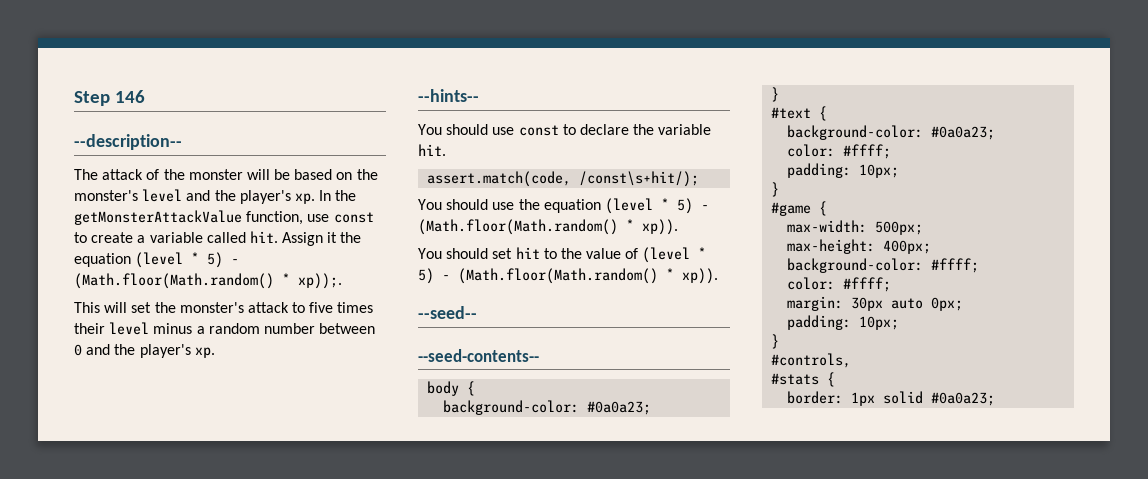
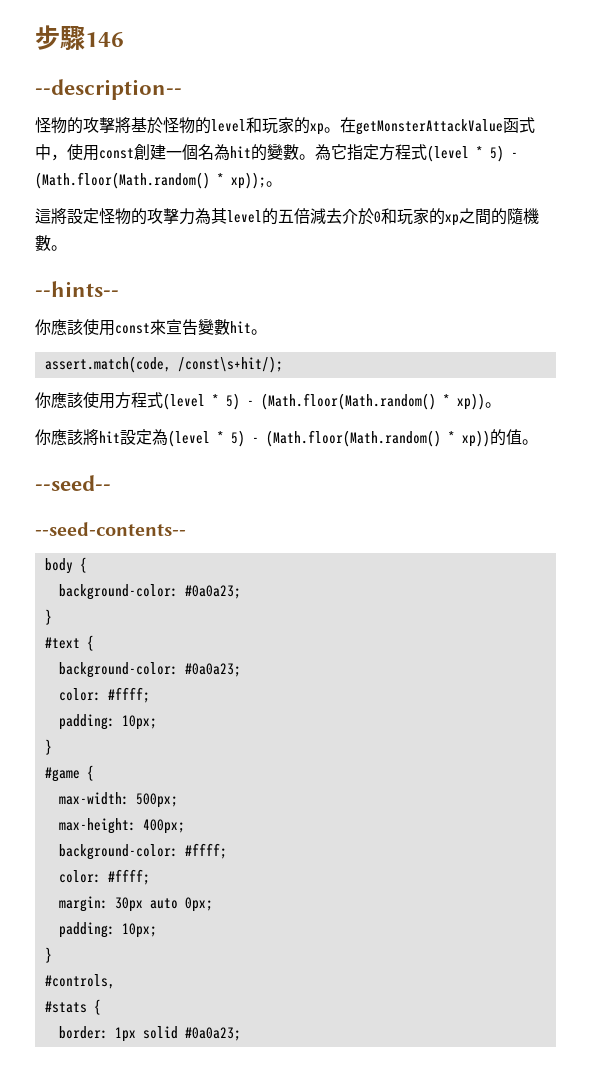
- Step 146
+ 步驟146
- The attack of the monster will be based on the monster's level and the player's xp. In the getMonsterAttackValue function, use const to create a variable called hit. Assign it the equation (level * 5) - (Math.floor(Math.random() * xp));.
- This will set the monster's attack to five times their level minus a random number between 0 and the player's xp.
+ 怪物的攻擊將基於怪物的level和玩家的xp。在getMonsterAttackValue函式中，使用const創建一個名為hit的變數。為它指定方程式(level * 5) - (Math.floor(Math.random() * xp));。
+ 這將設定怪物的攻擊力為其level的五倍減去介於0和玩家的xp之間的隨機數。
  --hints--
- You should use const to declare the variable hit.
+ 你應該使用const來宣告變數hit。
  assert.match(code, /const\s+hit/);
- You should use the equation (level * 5) - (Math.floor(Math.random() * xp)).
- You should set hit to the value of (level * 5) - (Math.floor(Math.random() * xp)).
+ 你應該使用方程式(level * 5) - (Math.floor(Math.random() * xp))。
+ 你應該將hit設定為(level * 5) - (Math.floor(Math.random() * xp))的值。

